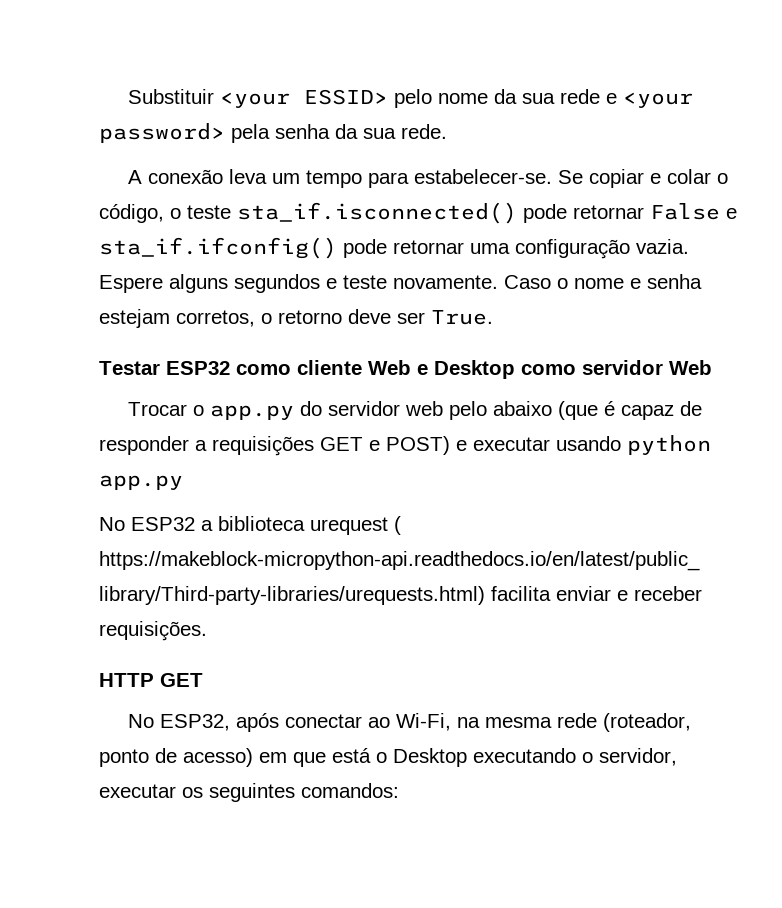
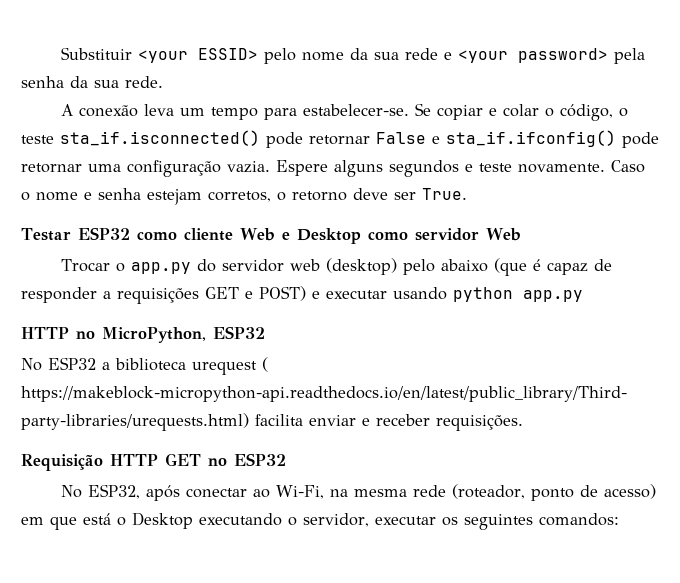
- Trocar o app.py do servidor web pelo abaixo (que é capaz de responder a requisições GET e POST) e executar usando python app.py
+ Trocar o app.py do servidor web (desktop) pelo abaixo (que é capaz de responder a requisições GET e POST) e executar usando python app.py
+ HTTP no MicroPython, ESP32
- HTTP GET
+ Requisição HTTP GET no ESP32

